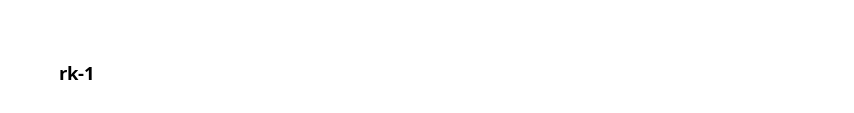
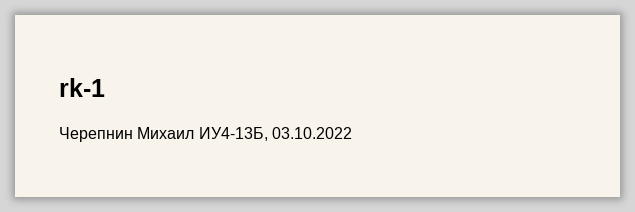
+ Черепнин Михаил ИУ4-13Б, 03.10.2022

